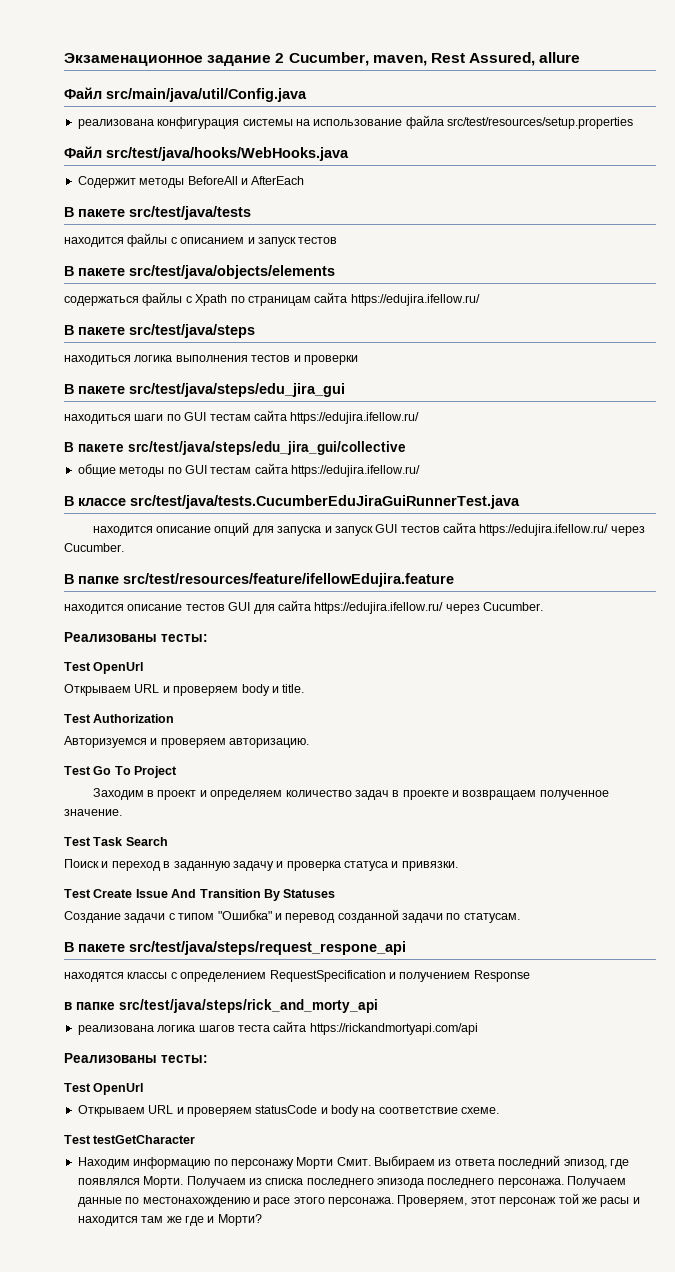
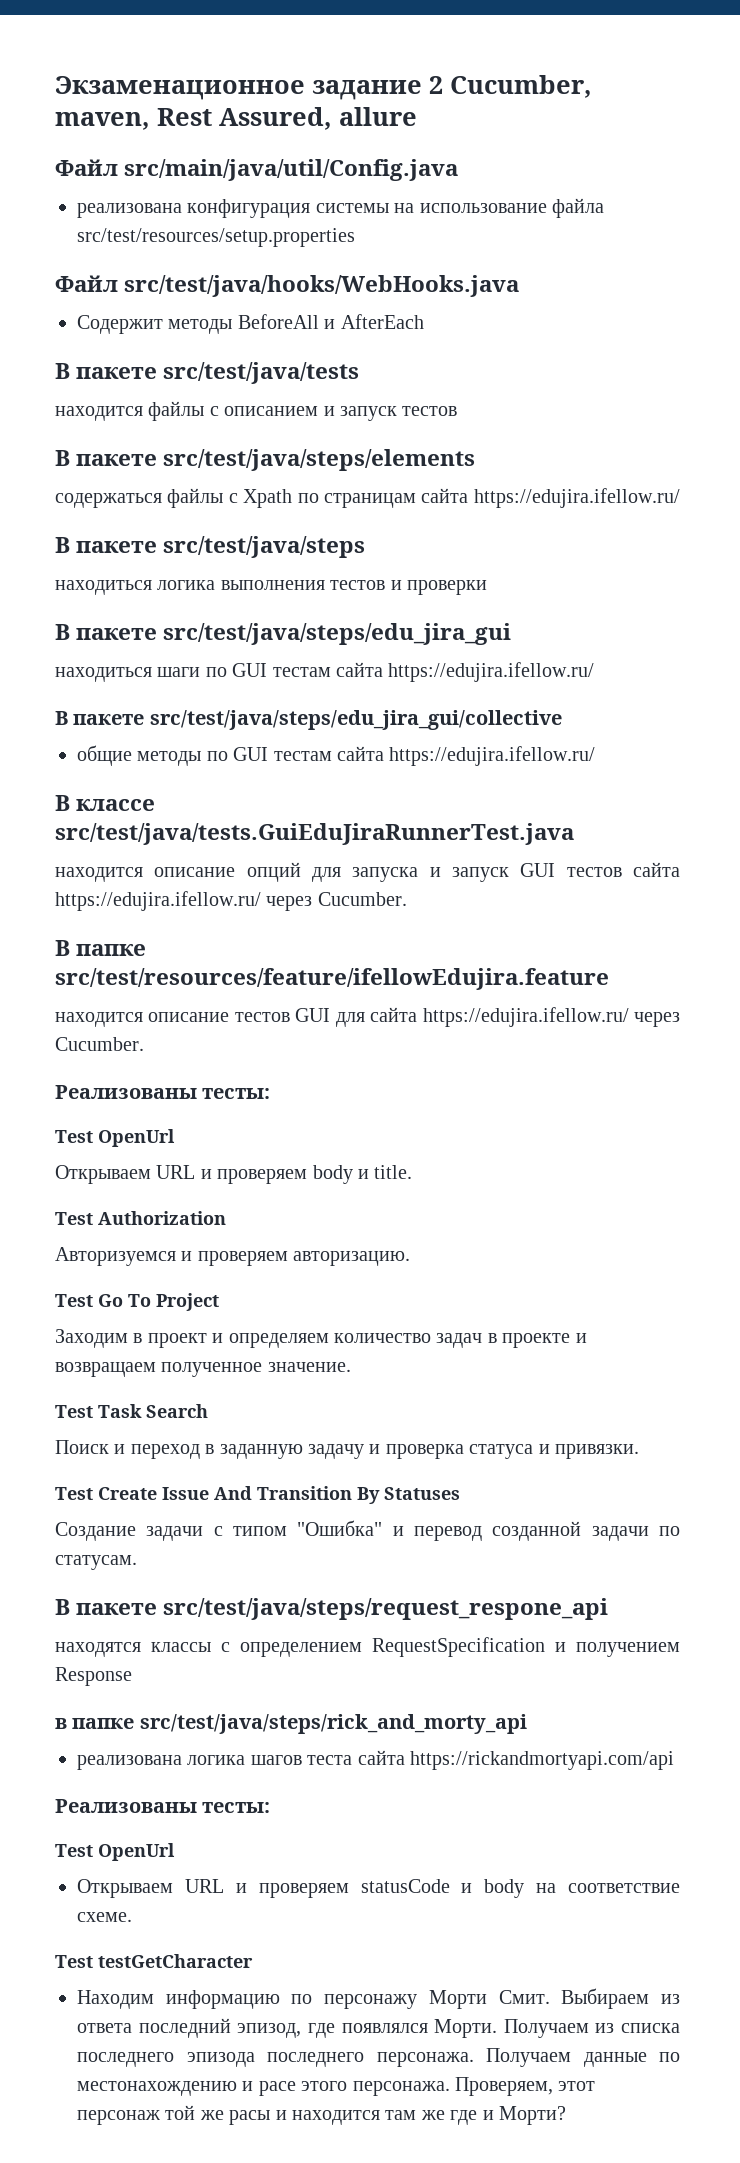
- В пакете src/test/java/objects/elements
+ В пакете src/test/java/steps/elements
- В классе src/test/java/tests.CucumberEduJiraGuiRunnerTest.java
+ В классе src/test/java/tests.GuiEduJiraRunnerTest.java

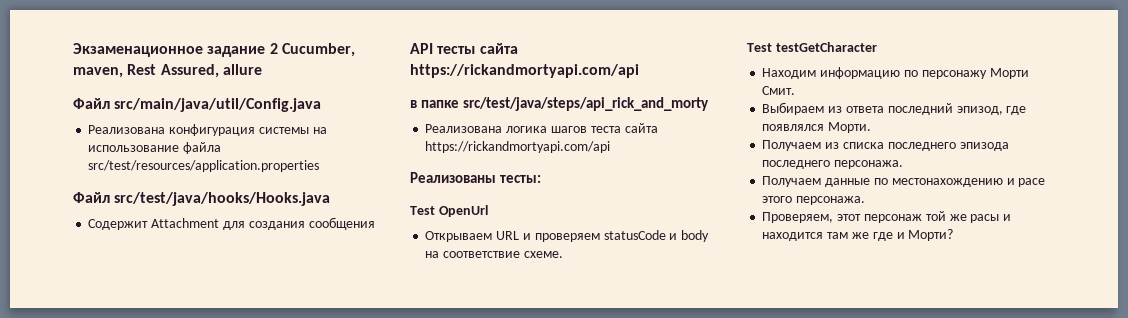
- реализована конфигурация системы на использование файла src/test/resources/setup.properties
- Файл src/test/java/hooks/WebHooks.java
+ Реализована конфигурация системы на использование файла src/test/resources/application.properties
+ Файл src/test/java/hooks/Hooks.java
- Содержит методы BeforeAll и AfterEach
- В пакете src/test/java/tests
- находится файлы с описанием и запуск тестов
- В пакете src/test/java/steps/elements
- содержаться файлы с Xpath по страницам сайта https://edujira.ifellow.ru/
- В пакете src/test/java/steps
- находиться логика выполнения тестов и проверки
- В пакете src/test/java/steps/edu_jira_gui
- находиться шаги по GUI тестам сайта https://edujira.ifellow.ru/
- В пакете src/test/java/steps/edu_jira_gui/collective
- общие методы по GUI тестам сайта https://edujira.ifellow.ru/
- В классе src/test/java/tests.GuiEduJiraRunnerTest.java
- находится описание опций для запуска и запуск GUI тестов сайта https://edujira.ifellow.ru/ через Cucumber.
- В папке src/test/resources/feature/ifellowEdujira.feature
- находится описание тестов GUI для сайта https://edujira.ifellow.ru/ через Cucumber.
- Реализованы тесты:
- Test OpenUrl
- Открываем URL и проверяем body и title.
- Test Authorization
- Авторизуемся и проверяем авторизацию.
- Test Go To Project
- Заходим в проект и определяем количество задач в проекте и возвращаем полученное значение.
- Test Task Search
- Поиск и переход в заданную задачу и проверка статуса и привязки.
- Test Create Issue And Transition By Statuses
- Создание задачи с типом "Ошибка" и перевод созданной задачи по статусам.
- В пакете src/test/java/steps/request_respone_api
- находятся классы с определением RequestSpecification и получением Response
+ Содержит Attachment для создания сообщения
+ API тесты сайта https://rickandmortyapi.com/api
- в папке src/test/java/steps/rick_and_morty_api
- реализована логика шагов теста сайта https://rickandmortyapi.com/api
+ в папке src/test/java/steps/api_rick_and_morty
+ Реализована логика шагов теста сайта https://rickandmortyapi.com/api
- Находим информацию по персонажу Морти Смит. Выбираем из ответа последний эпизод, где появлялся Морти. Получаем из списка последнего эпизода последнего персонажа. Получаем данные по местонахождению и расе этого персонажа. Проверяем, этот персонаж той же расы и находится там же где и Морти?
+ Находим информацию по персонажу Морти Смит.
+ Выбираем из ответа последний эпизод, где появлялся Морти.
+ Получаем из списка последнего эпизода последнего персонажа.
+ Получаем данные по местонахождению и расе этого персонажа.
+ Проверяем, этот персонаж той же расы и находится там же где и Морти?

